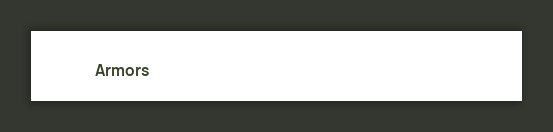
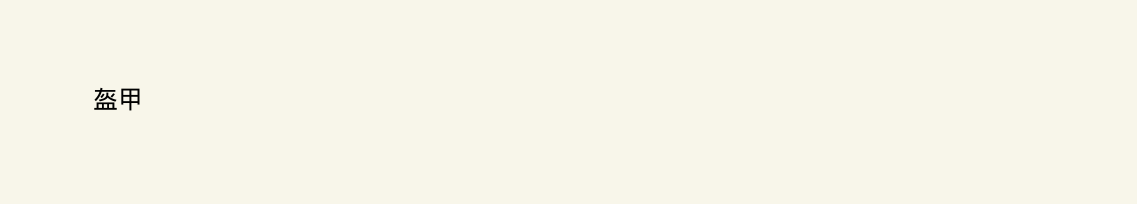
- Armors
+ 盔甲

